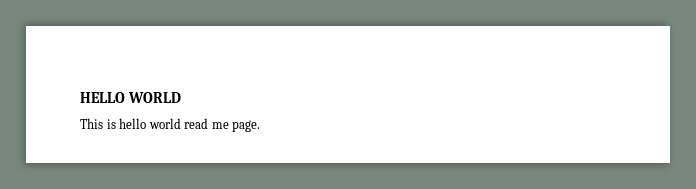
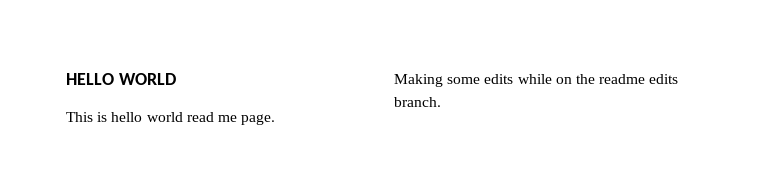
+ Making some edits while on the readme edits branch.

